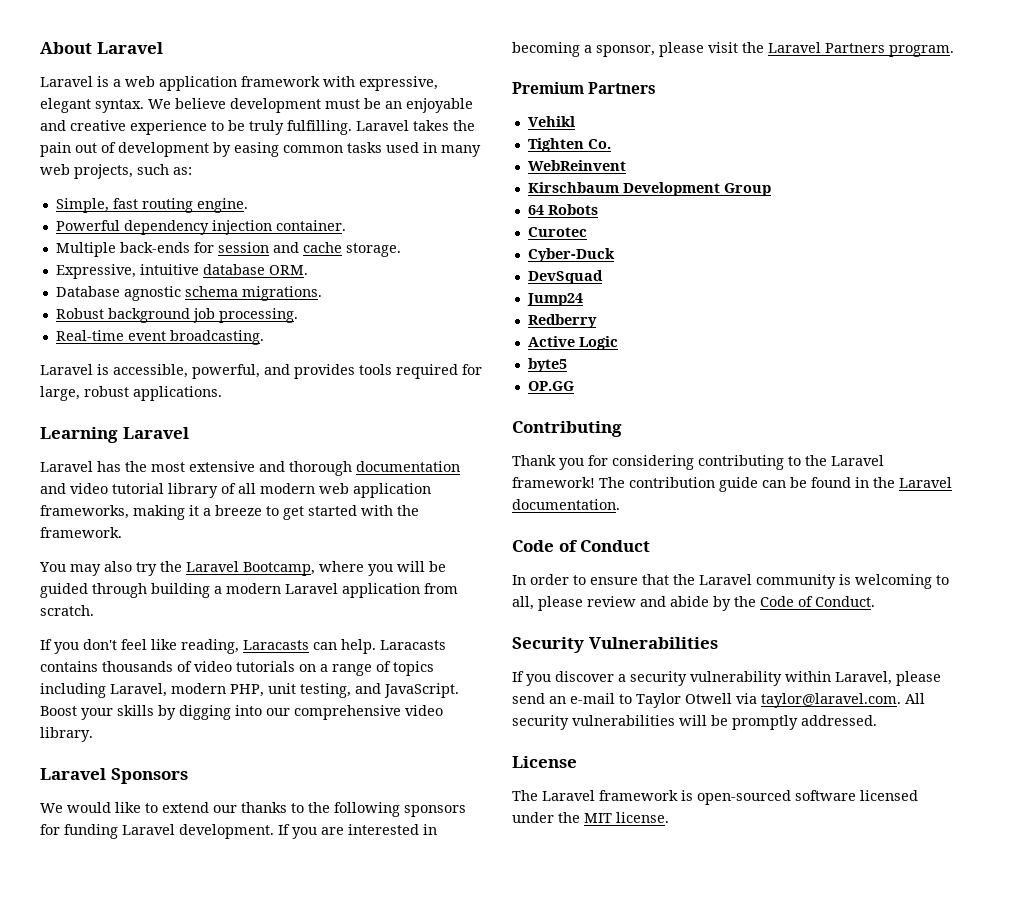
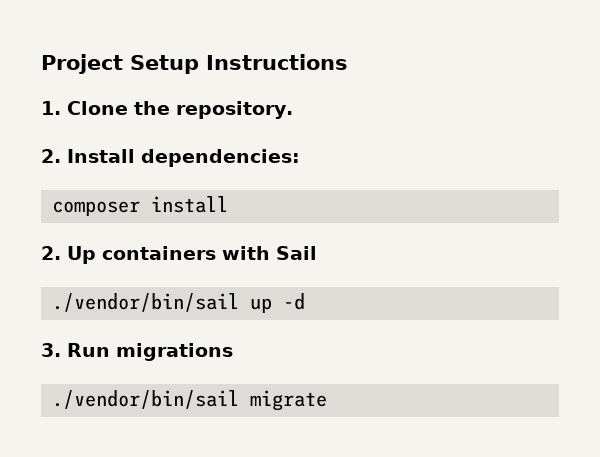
- About Laravel
- Laravel is a web application framework with expressive, elegant syntax. We believe development must be an enjoyable and creative experience to be truly fulfilling. Laravel takes the pain out of development by easing common tasks used in many web projects, such as:
- Simple, fast routing engine.
- Powerful dependency injection container.
- Multiple back-ends for session and cache storage.
- Expressive, intuitive database ORM.
- Database agnostic schema migrations.
- Robust background job processing.
- Real-time event broadcasting.
- Laravel is accessible, powerful, and provides tools required for large, robust applications.
- Learning Laravel
- Laravel has the most extensive and thorough documentation and video tutorial library of all modern web application frameworks, making it a breeze to get started with the framework.
- You may also try the Laravel Bootcamp, where you will be guided through building a modern Laravel application from scratch.
- If you don't feel like reading, Laracasts can help. Laracasts contains thousands of video tutorials on a range of topics including Laravel, modern PHP, unit testing, and JavaScript. Boost your skills by digging into our comprehensive video library.
- Laravel Sponsors
- We would like to extend our thanks to the following sponsors for funding Laravel development. If you are interested in becoming a sponsor, please visit the Laravel Partners program.
- Premium Partners
- Vehikl
- Tighten Co.
- WebReinvent
- Kirschbaum Development Group
- 64 Robots
- Curotec
- Cyber-Duck
- DevSquad
- Jump24
- Redberry
- Active Logic
- byte5
- OP.GG
- Contributing
- Thank you for considering contributing to the Laravel framework! The contribution guide can be found in the Laravel documentation.
- Code of Conduct
- In order to ensure that the Laravel community is welcoming to all, please review and abide by the Code of Conduct.
- Security Vulnerabilities
- If you discover a security vulnerability within Laravel, please send an e-mail to Taylor Otwell via taylor@laravel.com. All security vulnerabilities will be promptly addressed.
- License
- The Laravel framework is open-sourced software licensed under the MIT license.
+ Project Setup Instructions
+ 1. Clone the repository.
+ 2. Install dependencies:
+ composer install
+ 2. Up containers with Sail
+ ./vendor/bin/sail up -d
+ 3. Run migrations
+ ./vendor/bin/sail migrate

